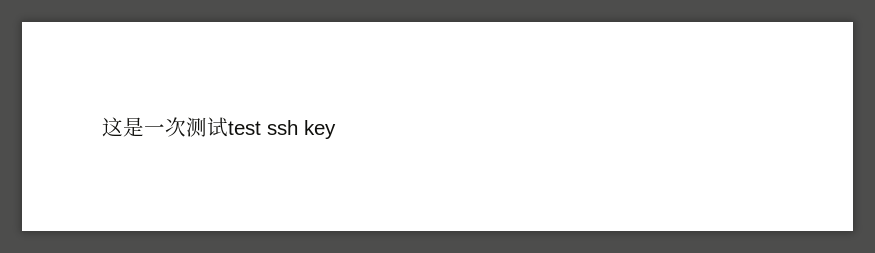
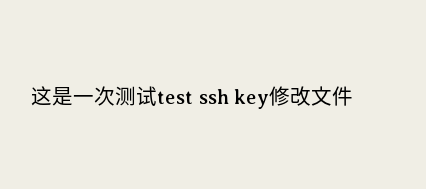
- 这是一次测试test ssh key
+ 这是一次测试test ssh key修改文件

